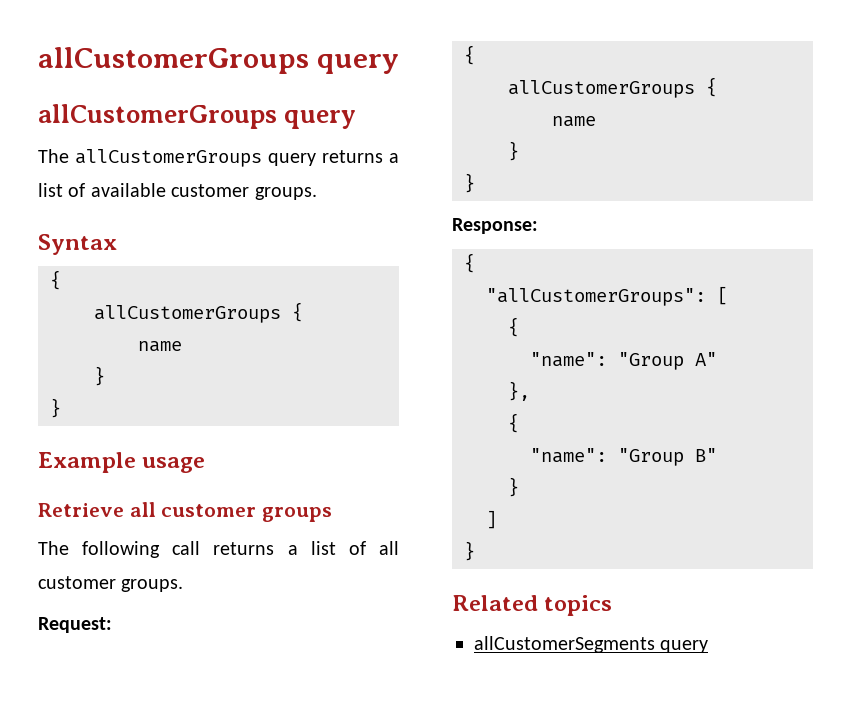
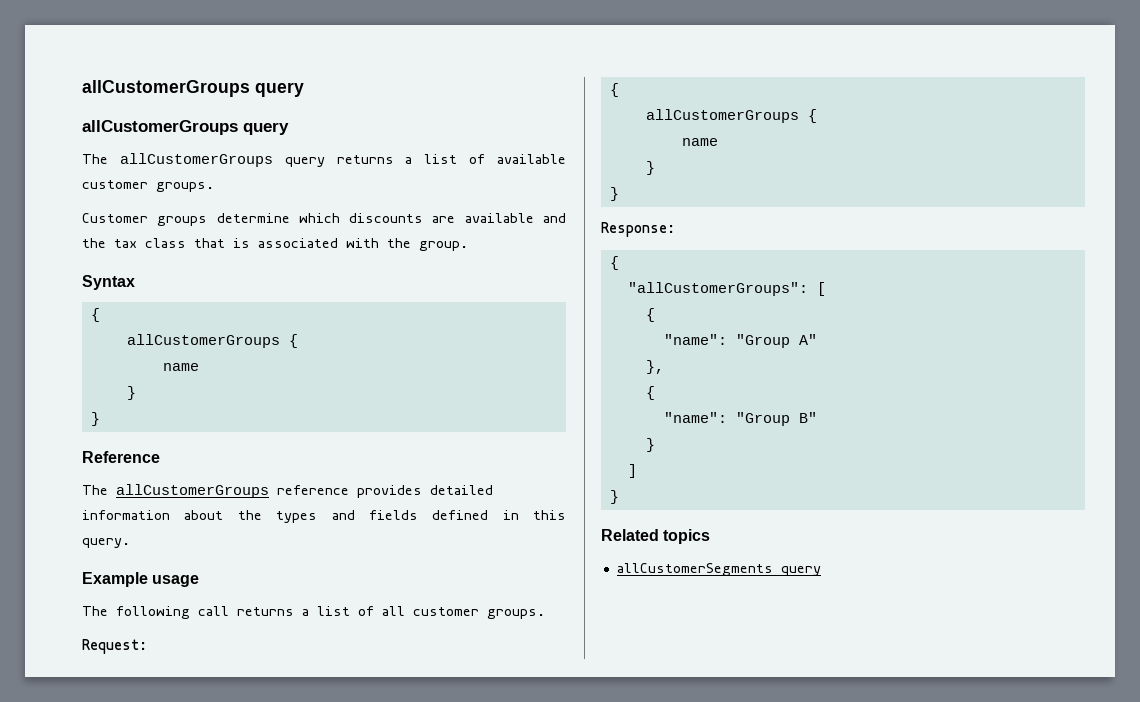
+ Customer groups determine which discounts are available and the tax class that is associated with the group.
+ Reference
+ The allCustomerGroups reference provides detailed information about the types and fields defined in this query.
  Example usage
- Retrieve all customer groups

